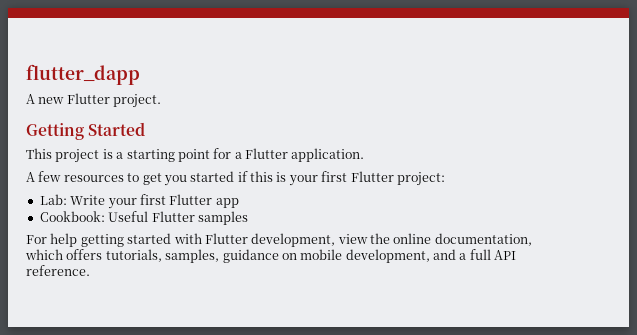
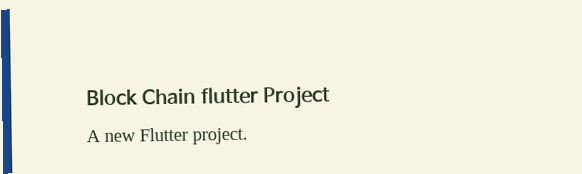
- flutter_dapp
+ Block Chain flutter Project
- Getting Started
- This project is a starting point for a Flutter application.
- A few resources to get you started if this is your first Flutter project:
- Lab: Write your first Flutter app
- Cookbook: Useful Flutter samples
- For help getting started with Flutter development, view the online documentation, which offers tutorials, samples, guidance on mobile development, and a full API reference.

